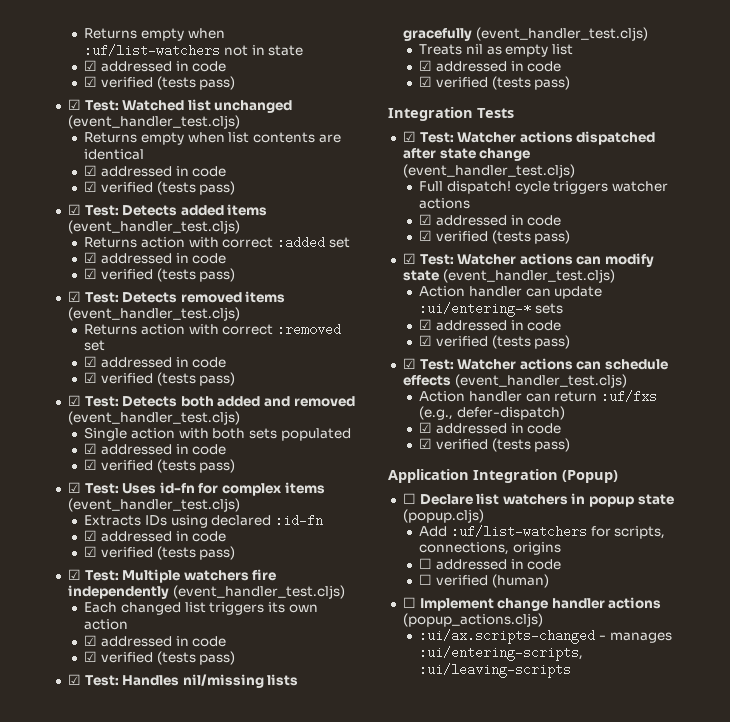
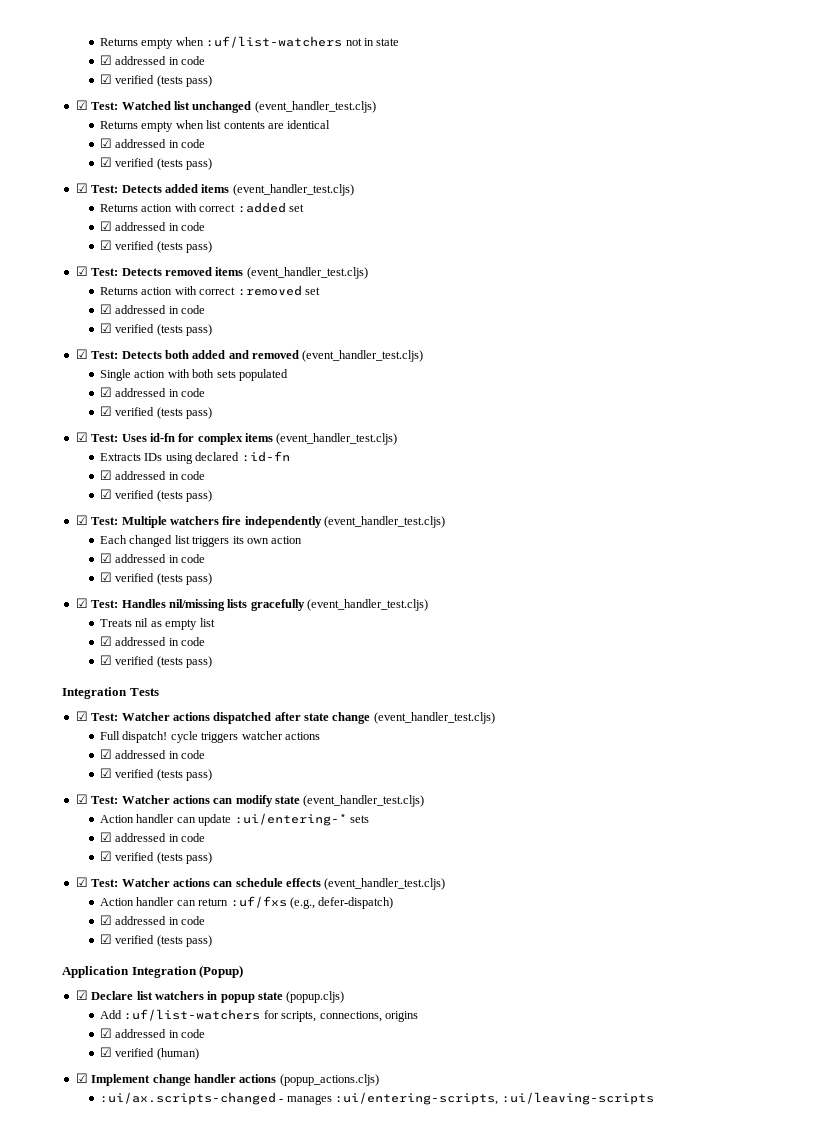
- ☐ Declare list watchers in popup state (popup.cljs)
+ ☑ Declare list watchers in popup state (popup.cljs)
  Add :uf/list-watchers for scripts, connections, origins
- ☐ addressed in code
- ☐ verified (human)
+ ☑ addressed in code
+ ☑ verified (human)
- ☐ Implement change handler actions (popup_actions.cljs)
+ ☑ Implement change handler actions (popup_actions.cljs)

